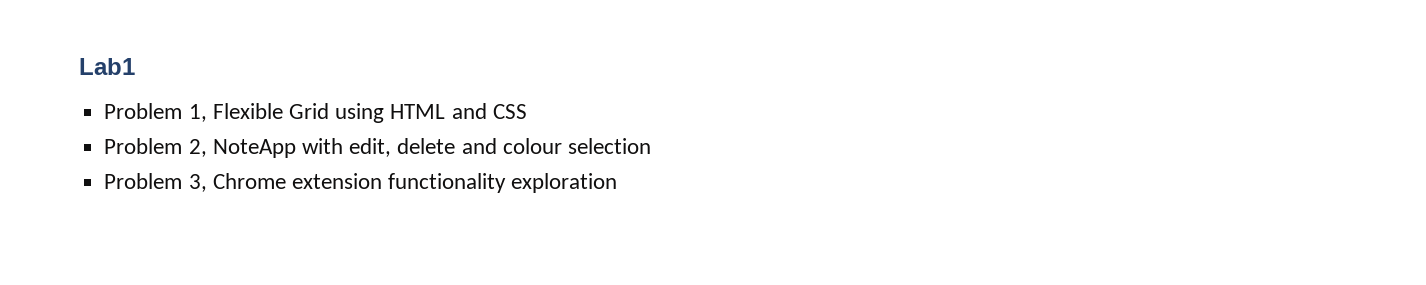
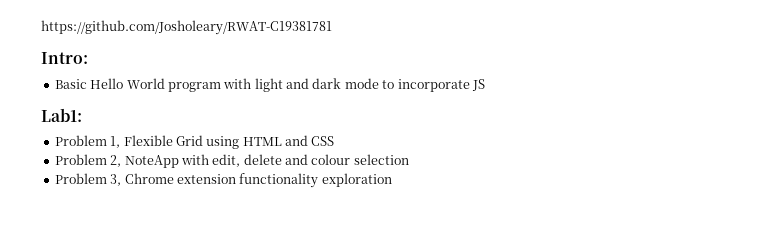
- Lab1
+ https://github.com/Josholeary/RWAT-C19381781
+ Intro:
+ Basic Hello World program with light and dark mode to incorporate JS
+ Lab1:

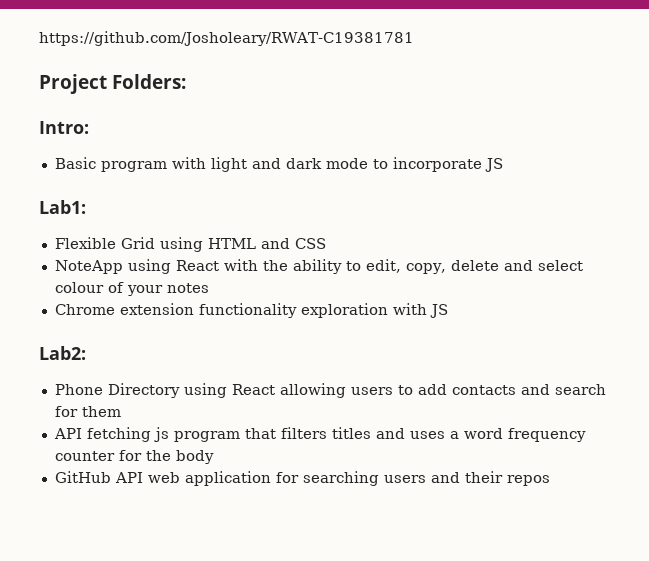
+ Project Folders:
- Basic Hello World program with light and dark mode to incorporate JS
+ Basic program with light and dark mode to incorporate JS
- Problem 1, Flexible Grid using HTML and CSS
+ Flexible Grid using HTML and CSS
- Problem 2, NoteApp with edit, delete and colour selection
- Problem 3, Chrome extension functionality exploration
+ NoteApp using React with the ability to edit, copy, delete and select colour of your notes
+ Chrome extension functionality exploration with JS
+ Lab2:
+ Phone Directory using React allowing users to add contacts and search for them
+ API fetching js program that filters titles and uses a word frequency counter for the body
+ GitHub API web application for searching users and their repos

